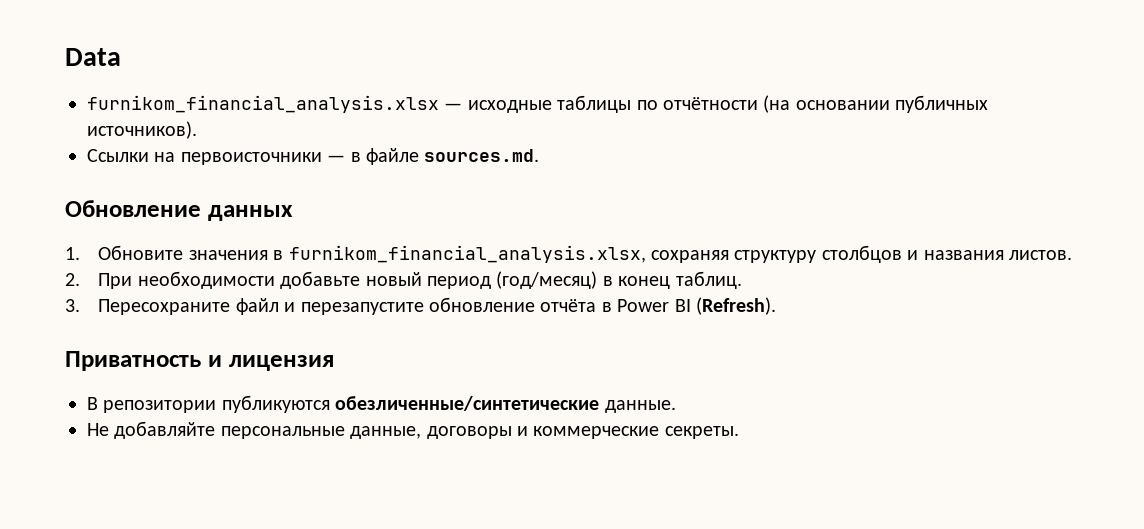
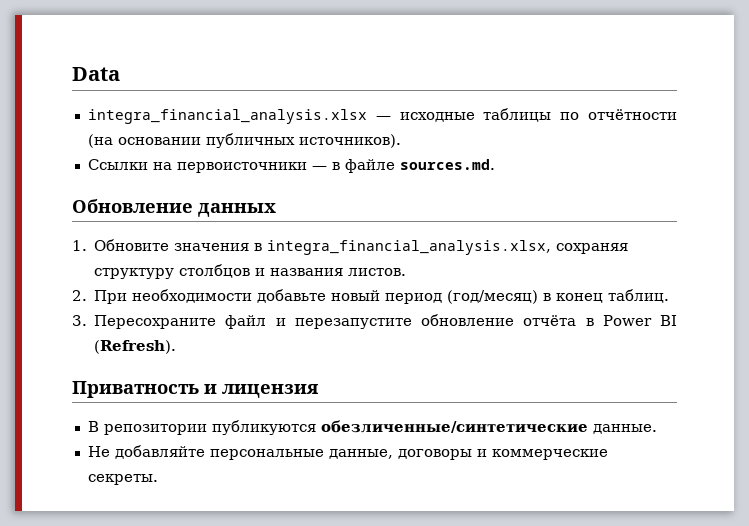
- furnikom_financial_analysis.xlsx — исходные таблицы по отчётности (на основании публичных источников).
+ integra_financial_analysis.xlsx — исходные таблицы по отчётности (на основании публичных источников).
- 1. Обновите значения в furnikom_financial_analysis.xlsx, сохраняя структуру столбцов и названия листов.
+ 1. Обновите значения в integra_financial_analysis.xlsx, сохраняя структуру столбцов и названия листов.

